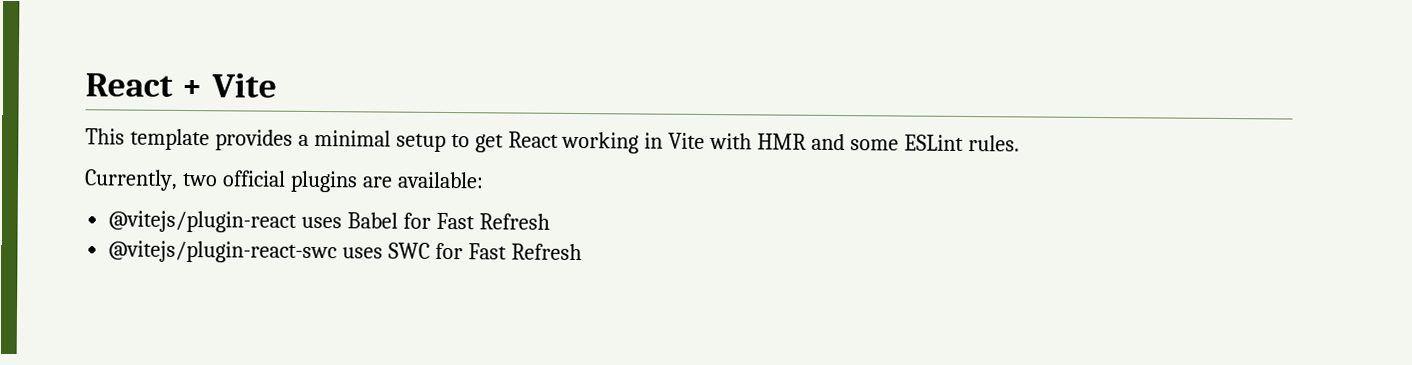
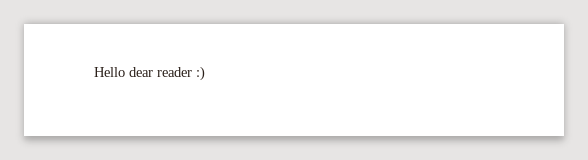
- React + Vite
- This template provides a minimal setup to get React working in Vite with HMR and some ESLint rules.
- Currently, two official plugins are available:
- @vitejs/plugin-react uses Babel for Fast Refresh
- @vitejs/plugin-react-swc uses SWC for Fast Refresh
+ Hello dear reader :)

